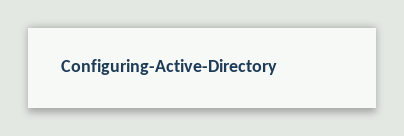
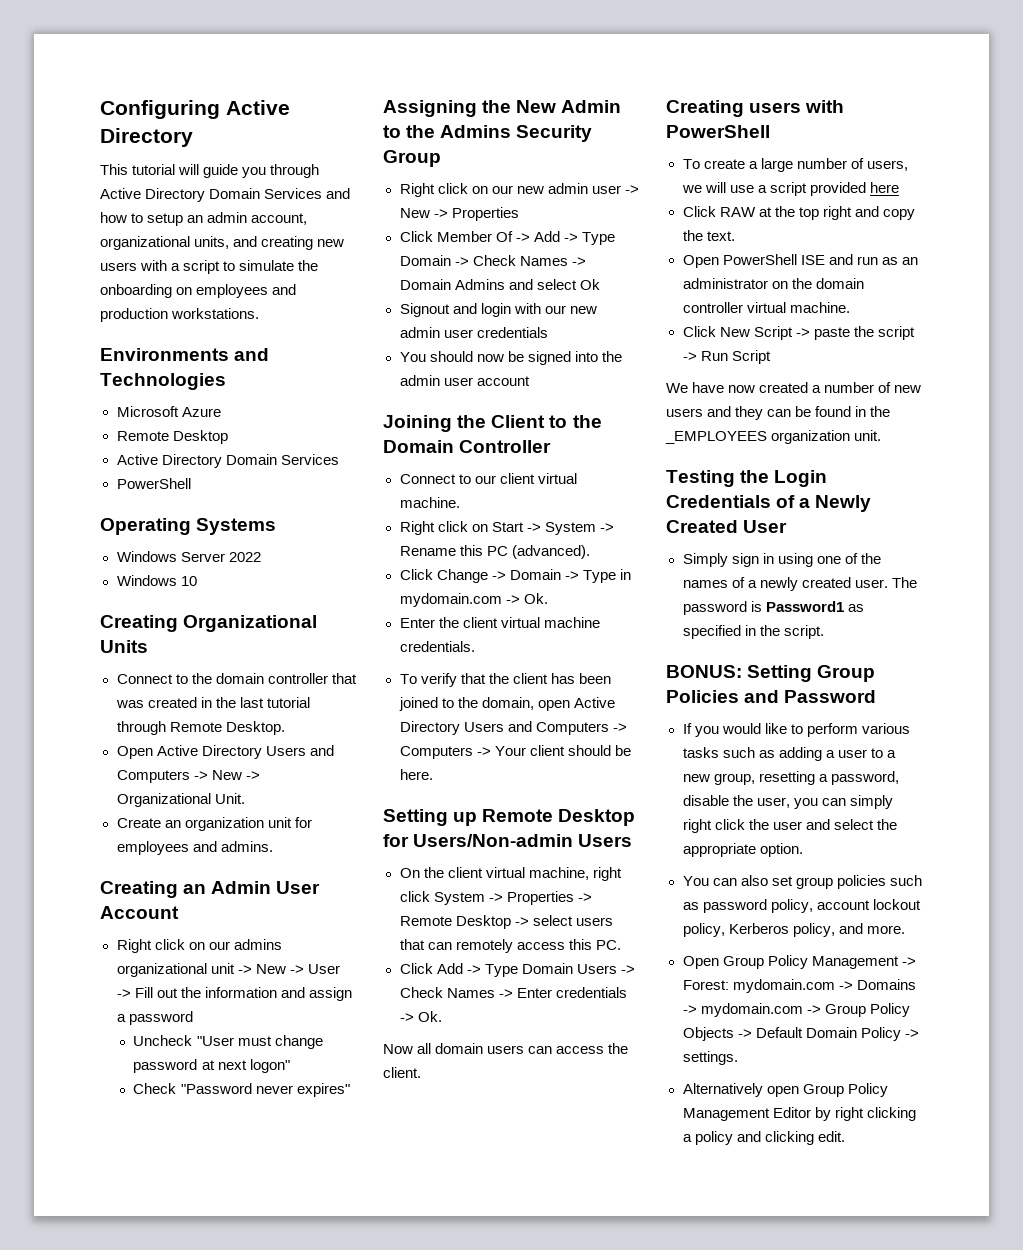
- Configuring-Active-Directory
+ Configuring Active Directory
+ This tutorial will guide you through Active Directory Domain Services and how to setup an admin account, organizational units, and creating new users with a script to simulate the onboarding on employees and production workstations.
+ Environments and Technologies
+ Microsoft Azure
+ Remote Desktop
+ Active Directory Domain Services
+ PowerShell
+ Operating Systems
+ Windows Server 2022
+ Windows 10
+ Creating Organizational Units
+ Connect to the domain controller that was created in the last tutorial through Remote Desktop.
+ Open Active Directory Users and Computers -> New -> Organizational Unit.
+ Create an organization unit for employees and admins.
+ Creating an Admin User Account
+ Right click on our admins organizational unit -> New -> User -> Fill out the information and assign a password
+ Uncheck "User must change password at next logon"
+ Check "Password never expires"
+ Assigning the New Admin to the Admins Security Group
+ Right click on our new admin user -> New -> Properties
+ Click Member Of -> Add -> Type Domain -> Check Names -> Domain Admins and select Ok
+ Signout and login with our new admin user credentials
+ You should now be signed into the admin user account
+ Joining the Client to the Domain Controller
+ Connect to our client virtual machine.
+ Right click on Start -> System -> Rename this PC (advanced).
+ Click Change -> Domain -> Type in mydomain.com -> Ok.
+ Enter the client virtual machine credentials.
+ To verify that the client has been joined to the domain, open Active Directory Users and Computers -> Computers -> Your client should be here.
+ Setting up Remote Desktop for Users/Non-admin Users
+ On the client virtual machine, right click System -> Properties -> Remote Desktop -> select users that can remotely access this PC.
+ Click Add -> Type Domain Users -> Check Names -> Enter credentials -> Ok.
+ Now all domain users can access the client.
+ Creating users with PowerShell
+ To create a large number of users, we will use a script provided here
+ Click RAW at the top right and copy the text.
+ Open PowerShell ISE and run as an administrator on the domain controller virtual machine.
+ Click New Script -> paste the script -> Run Script
+ We have now created a number of new users and they can be found in the _EMPLOYEES organization unit.
+ Testing the Login Credentials of a Newly Created User
+ Simply sign in using one of the names of a newly created user. The password is Password1 as specified in the script.
+ BONUS: Setting Group Policies and Password
+ If you would like to perform various tasks such as adding a user to a new group, resetting a password, disable the user, you can simply right click the user and select the appropriate option.
+ You can also set group policies such as password policy, account lockout policy, Kerberos policy, and more.
+ Open Group Policy Management -> Forest: mydomain.com -> Domains -> mydomain.com -> Group Policy Objects -> Default Domain Policy -> settings.
+ Alternatively open Group Policy Management Editor by right clicking a policy and clicking edit.

